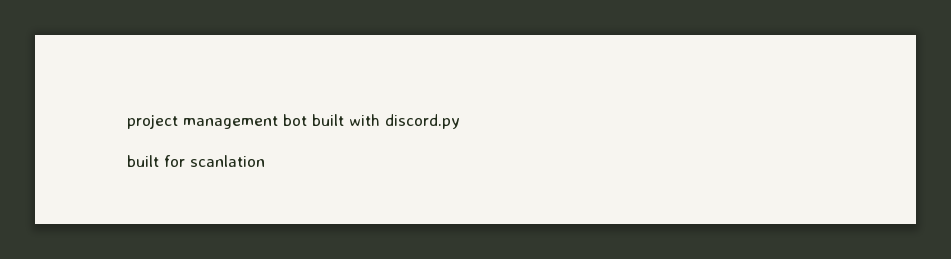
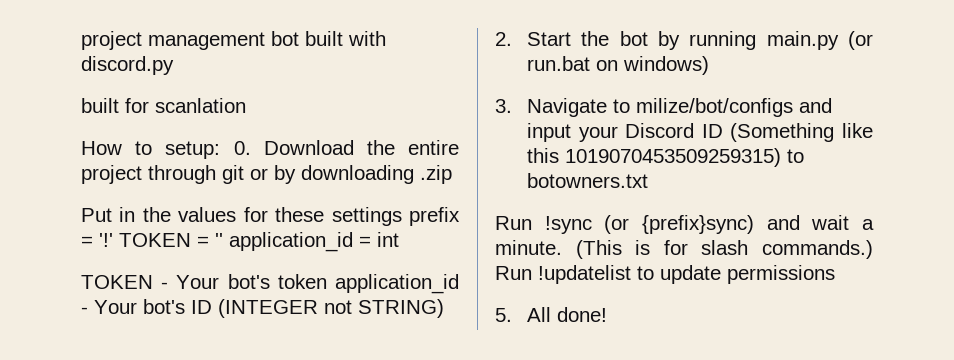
+ How to setup: 0. Download the entire project through git or by downloading .zip
+ Put in the values for these settings prefix = '!' TOKEN = '' application_id = int
+ TOKEN - Your bot's token application_id - Your bot's ID (INTEGER not STRING)
+ 2. Start the bot by running main.py (or run.bat on windows)
+ 3. Navigate to milize/bot/configs and input your Discord ID (Something like this 1019070453509259315) to botowners.txt
+ Run !sync (or {prefix}sync) and wait a minute. (This is for slash commands.) Run !updatelist to update permissions
+ 5. All done!

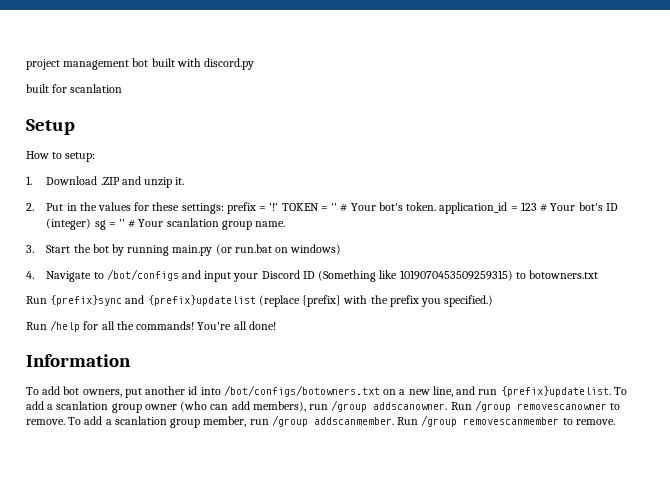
+ Setup
- How to setup: 0. Download the entire project through git or by downloading .zip
- Put in the values for these settings prefix = '!'
+ How to setup:
+ 1. Download .ZIP and unzip it.
+ 2. Put in the values for these settings: prefix = '!'
- TOKEN = '' application_id = int
- TOKEN - Your bot's token application_id - Your bot's ID (INTEGER not STRING)
- 2. Start the bot by running main.py (or run.bat on windows)
+ TOKEN = '' # Your bot's token. application_id = 123 # Your bot's ID (integer) sg = '' # Your scanlation group name.
+ 3. Start the bot by running main.py (or run.bat on windows)
- 3. Navigate to milize/bot/configs and input your Discord ID (Something like this 1019070453509259315) to botowners.txt
+ 4. Navigate to /bot/configs and input your Discord ID (Something like 1019070453509259315) to botowners.txt
- Run !sync (or {prefix}sync) and wait a minute. (This is for slash commands.) Run !updatelist to update permissions
- 5. All done!
+ Run {prefix}sync and {prefix}updatelist (replace {prefix} with the prefix you specified.)
+ Run /help for all the commands! You're all done!
+ Information
+ To add bot owners, put another id into /bot/configs/botowners.txt on a new line, and run {prefix}updatelist. To add a scanlation group owner (who can add members), run /group addscanowner. Run /group removescanowner to remove. To add a scanlation group member, run /group addscanmember. Run /group removescanmember to remove.

